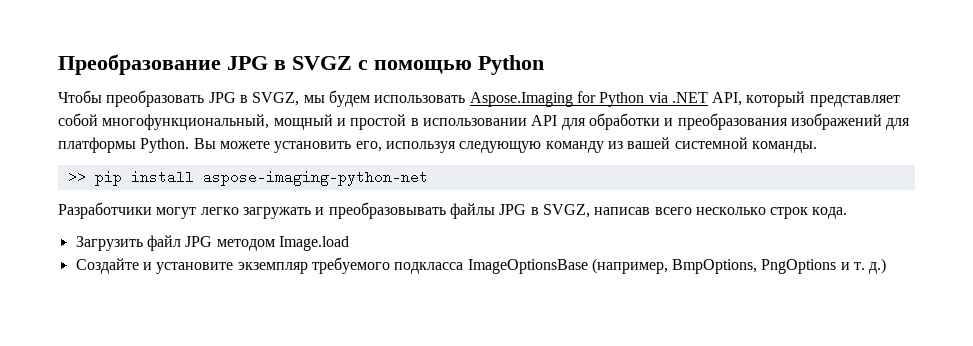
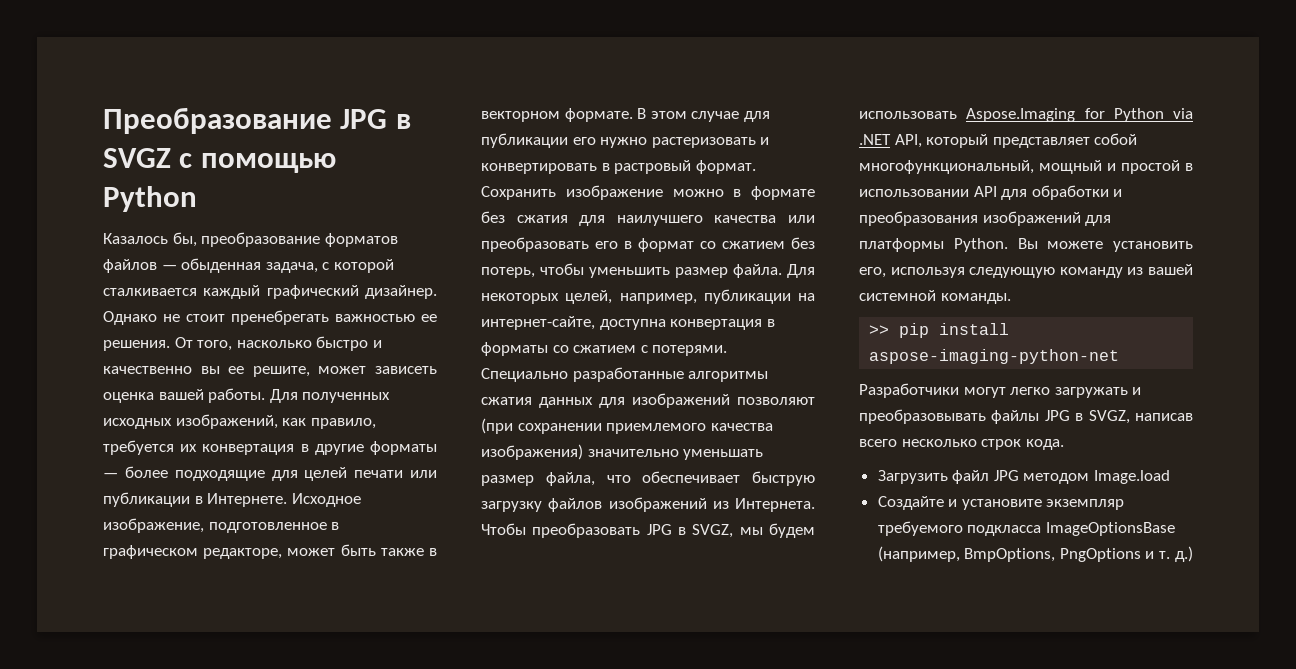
+ Казалось бы, преобразование форматов файлов — обыденная задача, с которой сталкивается каждый графический дизайнер. Однако не стоит пренебрегать важностью ее решения. От того, насколько быстро и качественно вы ее решите, может зависеть оценка вашей работы. Для полученных исходных изображений, как правило, требуется их конвертация в другие форматы — более подходящие для целей печати или публикации в Интернете. Исходное изображение, подготовленное в графическом редакторе, может быть также в векторном формате. В этом случае для публикации его нужно растеризовать и конвертировать в растровый формат. Сохранить изображение можно в формате без сжатия для наилучшего качества или преобразовать его в формат со сжатием без потерь, чтобы уменьшить размер файла. Для некоторых целей, например, публикации на интернет-сайте, доступна конвертация в форматы со сжатием с потерями. Специально разработанные алгоритмы сжатия данных для изображений позволяют (при сохранении приемлемого качества изображения) значительно уменьшать размер файла, что обеспечивает быструю загрузку файлов изображений из Интернета.

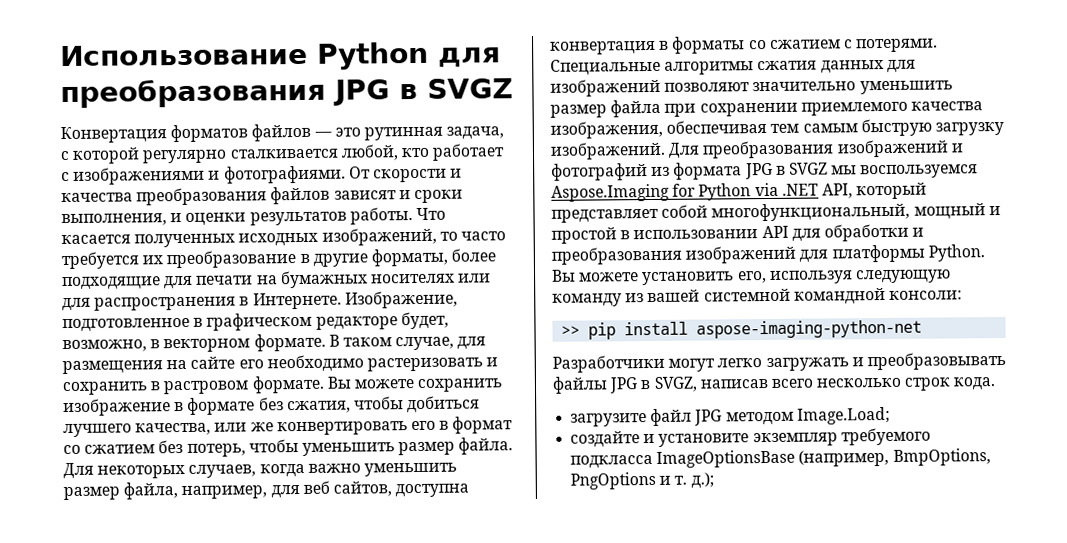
- Преобразование JPG в SVGZ с помощью Python
- Казалось бы, преобразование форматов файлов — обыденная задача, с которой сталкивается каждый графический дизайнер. Однако не стоит пренебрегать важностью ее решения. От того, насколько быстро и качественно вы ее решите, может зависеть оценка вашей работы. Для полученных исходных изображений, как правило, требуется их конвертация в другие форматы — более подходящие для целей печати или публикации в Интернете. Исходное изображение, подготовленное в графическом редакторе, может быть также в векторном формате. В этом случае для публикации его нужно растеризовать и конвертировать в растровый формат. Сохранить изображение можно в формате без сжатия для наилучшего качества или преобразовать его в формат со сжатием без потерь, чтобы уменьшить размер файла.
+ Использование Python для преобразования JPG в SVGZ
+ Конвертация форматов файлов — это рутинная задача, с которой регулярно сталкивается любой, кто работает с изображениями и фотографиями. От скорости и качества преобразования файлов зависят и сроки выполнения, и оценки результатов работы. Что касается полученных исходных изображений, то часто требуется их преобразование в другие форматы, более подходящие для печати на бумажных носителях или для распространения в Интернете. Изображение, подготовленное в графическом редакторе будет, возможно, в векторном формате. В таком случае, для размещения на сайте его необходимо растеризовать и сохранить в растровом формате. Вы можете сохранить изображение в формате без сжатия, чтобы добиться лучшего качества, или же конвертировать его в формат со сжатием без потерь, чтобы уменьшить размер файла.
- Для некоторых целей, например, публикации на интернет-сайте, доступна конвертация в форматы со сжатием с потерями.
+ Для некоторых случаев, когда важно уменьшить размер файла, например, для веб сайтов, доступна конвертация в форматы со сжатием с потерями.
- Специально разработанные алгоритмы сжатия данных для изображений позволяют (при сохранении приемлемого качества изображения) значительно уменьшать размер файла, что обеспечивает быструю загрузку файлов изображений из Интернета. Чтобы преобразовать JPG в SVGZ, мы будем использовать Aspose.Imaging for Python via .NET API, который представляет собой многофункциональный, мощный и простой в использовании API для обработки и преобразования изображений для платформы Python.
+ Специальные алгоритмы сжатия данных для изображений позволяют значительно уменьшить размер файла при сохранении приемлемого качества изображения, обеспечивая тем самым быструю загрузку изображений. Для преобразования изображений и фотографий из формата JPG в SVGZ мы воспользуемся Aspose.Imaging for Python via .NET API, который представляет собой многофункциональный, мощный и простой в использовании API для обработки и преобразования изображений для платформы Python.
- Вы можете установить его, используя следующую команду из вашей системной команды.
+ Вы можете установить его, используя следующую команду из вашей системной командной консоли:
- Загрузить файл JPG методом Image.load
- Создайте и установите экземпляр требуемого подкласса ImageOptionsBase (например, BmpOptions, PngOptions и т. д.)
+ загрузите файл JPG методом Image.Load;
+ создайте и установите экземпляр требуемого подкласса ImageOptionsBase (например, BmpOptions, PngOptions и т. д.);

